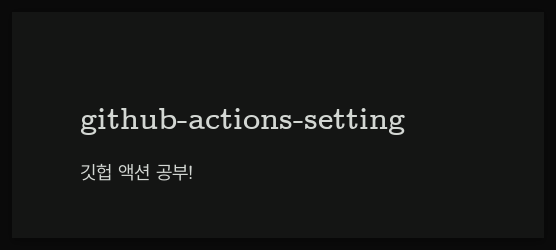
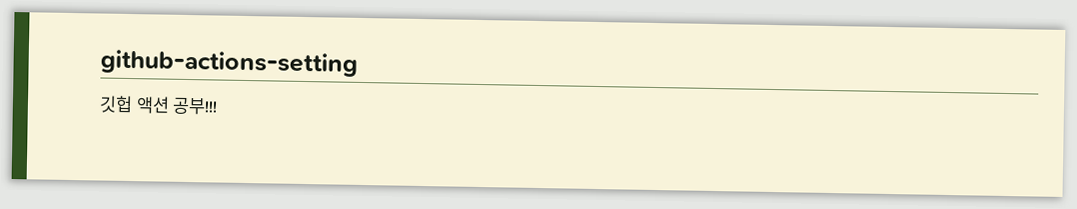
- 깃헙 액션 공부!
+ 깃헙 액션 공부!!!

